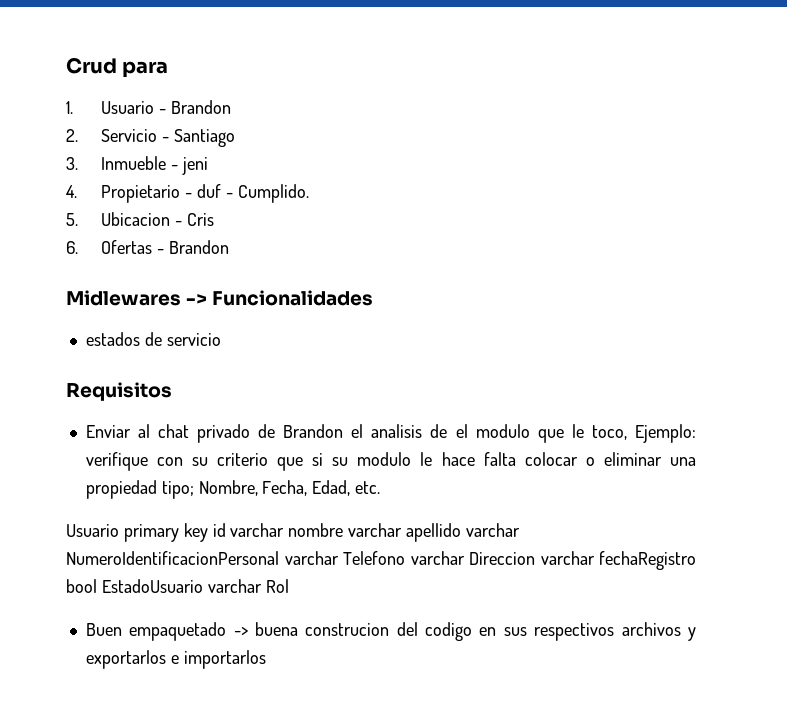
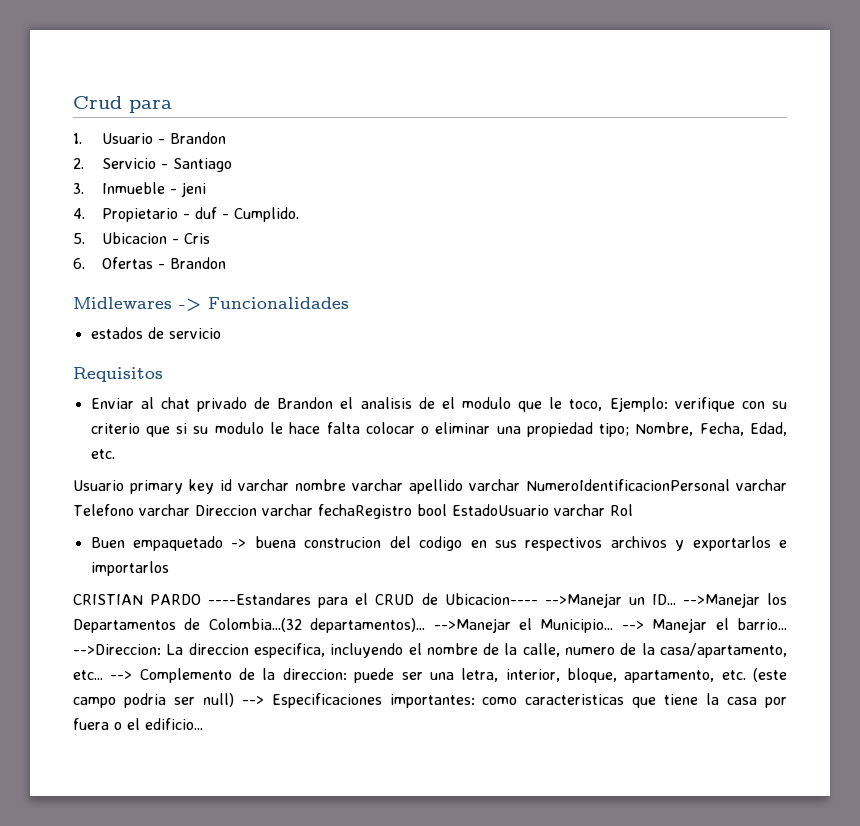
+ CRISTIAN PARDO ----Estandares para el CRUD de Ubicacion---- -->Manejar un ID... -->Manejar los Departamentos de Colombia...(32 departamentos)... -->Manejar el Municipio... --> Manejar el barrio... -->Direccion: La direccion especifica, incluyendo el nombre de la calle, numero de la casa/apartamento, etc... --> Complemento de la direccion: puede ser una letra, interior, bloque, apartamento, etc. (este campo podria ser null) --> Especificaciones importantes: como caracteristicas que tiene la casa por fuera o el edificio...

